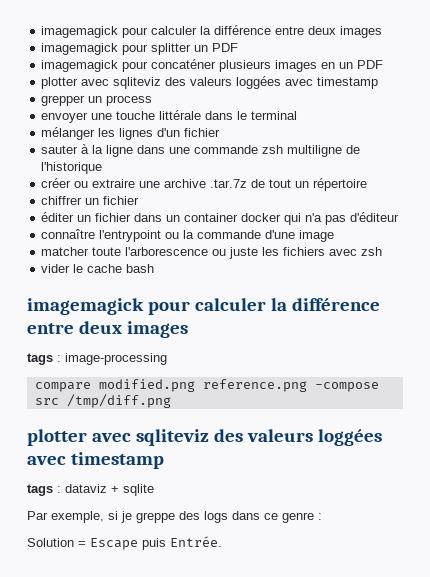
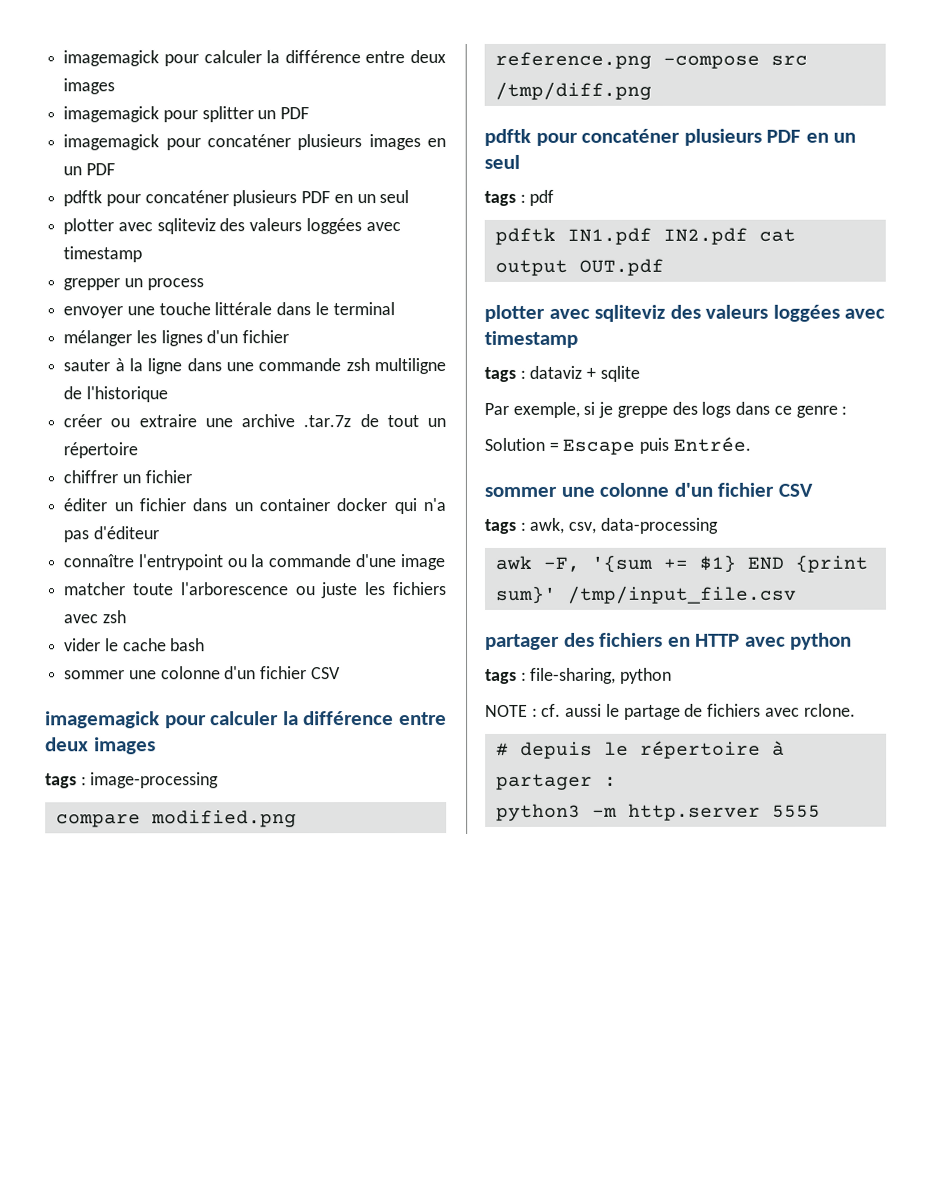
  imagemagick pour concaténer plusieurs images en un PDF
+ pdftk pour concaténer plusieurs PDF en un seul
  vider le cache bash
+ sommer une colonne d'un fichier CSV
  compare modified.png reference.png -compose src /tmp/diff.png
+ pdftk pour concaténer plusieurs PDF en un seul
+ tags : pdf
+ pdftk IN1.pdf IN2.pdf cat output OUT.pdf
  Solution = Escape puis Entrée.
+ sommer une colonne d'un fichier CSV
+ tags : awk, csv, data-processing
+ awk -F, '{sum += $1} END {print sum}' /tmp/input_file.csv
+ partager des fichiers en HTTP avec python
+ tags : file-sharing, python
+ NOTE : cf. aussi le partage de fichiers avec rclone.
+ # depuis le répertoire à partager :
+ python3 -m http.server 5555

